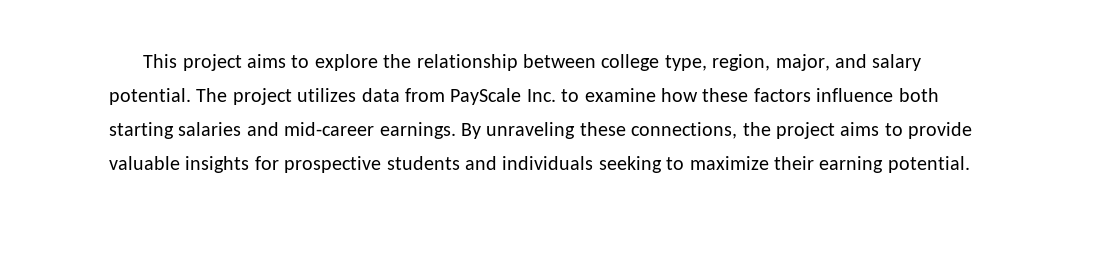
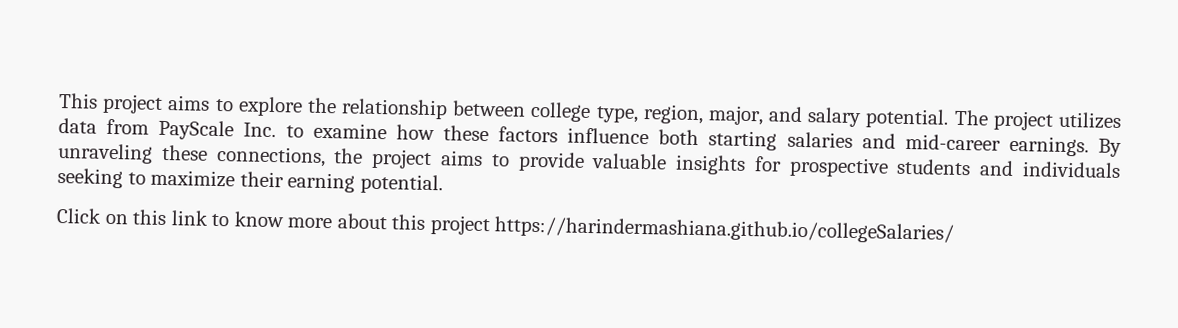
+ Click on this link to know more about this project https://harindermashiana.github.io/collegeSalaries/

